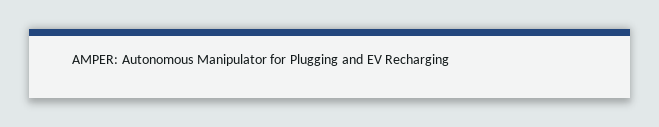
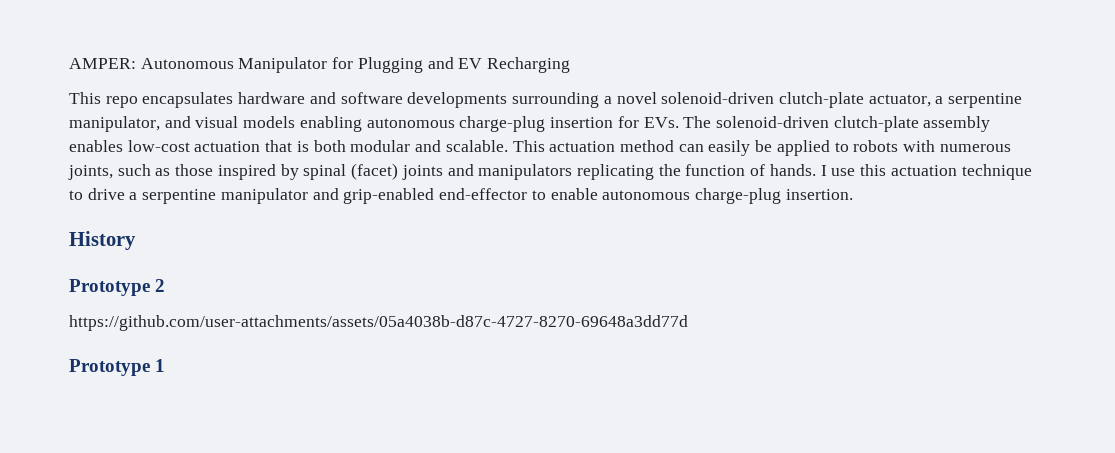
+ This repo encapsulates hardware and software developments surrounding a novel solenoid-driven clutch-plate actuator, a serpentine manipulator, and visual models enabling autonomous charge-plug insertion for EVs. The solenoid-driven clutch-plate assembly enables low-cost actuation that is both modular and scalable. This actuation method can easily be applied to robots with numerous joints, such as those inspired by spinal (facet) joints and manipulators replicating the function of hands. I use this actuation technique to drive a serpentine manipulator and grip-enabled end-effector to enable autonomous charge-plug insertion.
+ History
+ Prototype 2
+ https://github.com/user-attachments/assets/05a4038b-d87c-4727-8270-69648a3dd77d
+ Prototype 1

